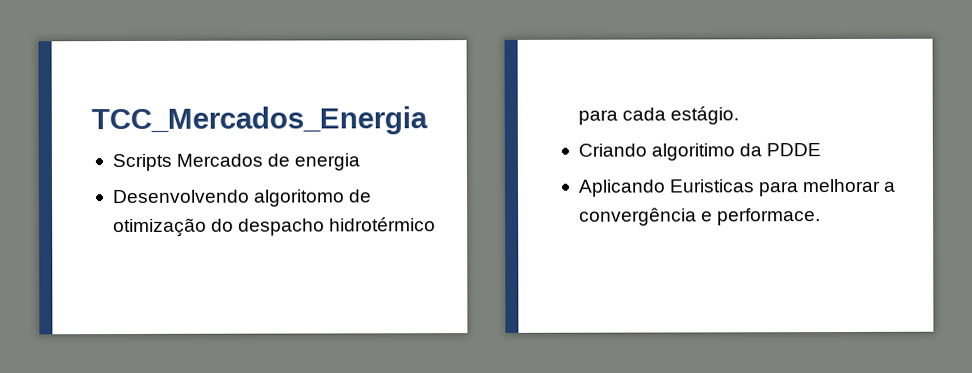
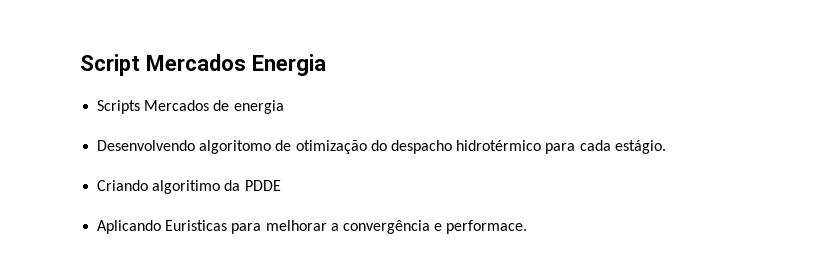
- TCC_Mercados_Energia
+ Script Mercados Energia

